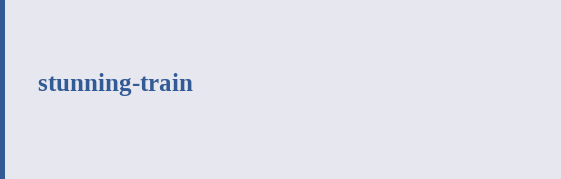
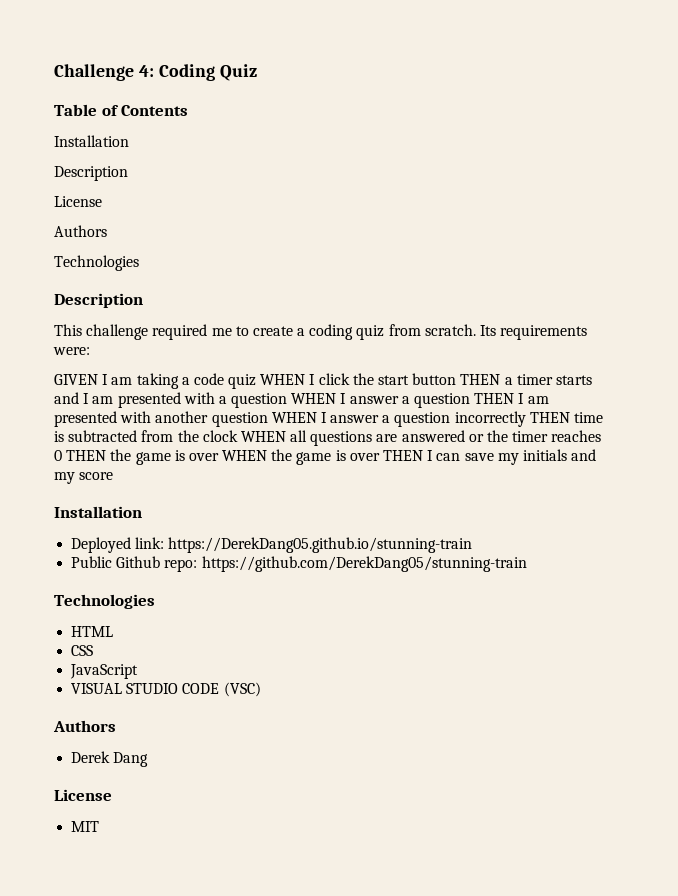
- stunning-train
+ Challenge 4: Coding Quiz
+ Table of Contents
+ Installation
+ Description
+ License
+ Authors
+ Technologies
+ Description
+ This challenge required me to create a coding quiz from scratch. Its requirements were:
+ GIVEN I am taking a code quiz WHEN I click the start button THEN a timer starts and I am presented with a question WHEN I answer a question THEN I am presented with another question WHEN I answer a question incorrectly THEN time is subtracted from the clock WHEN all questions are answered or the timer reaches 0 THEN the game is over WHEN the game is over THEN I can save my initials and my score
+ Installation
+ Deployed link: https://DerekDang05.github.io/stunning-train
+ Public Github repo: https://github.com/DerekDang05/stunning-train
+ Technologies
+ HTML
+ CSS
+ JavaScript
+ VISUAL STUDIO CODE (VSC)
+ Authors
+ Derek Dang
+ License
+ MIT

